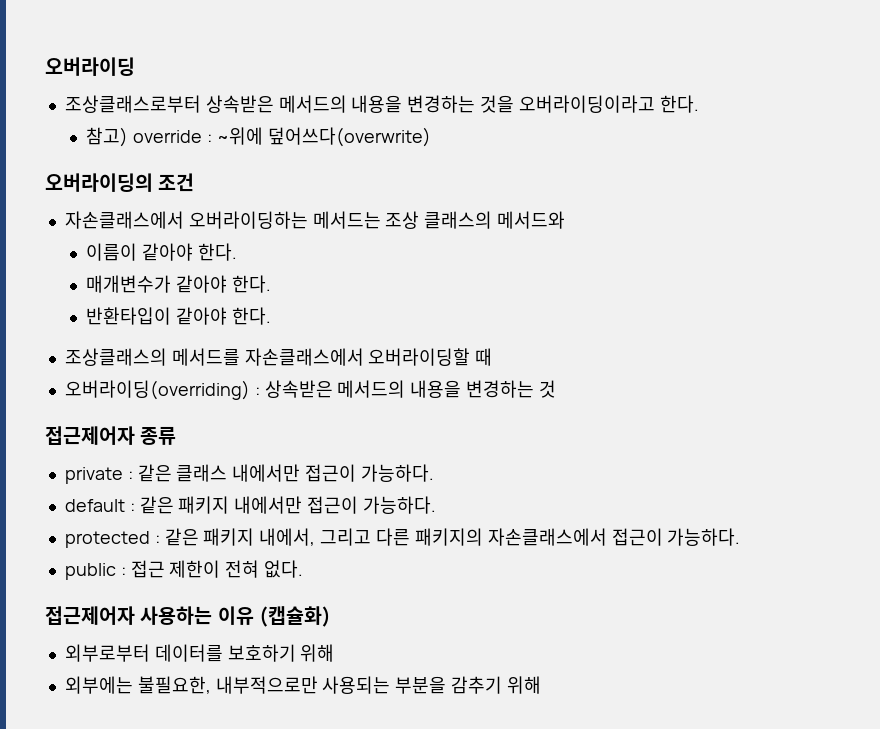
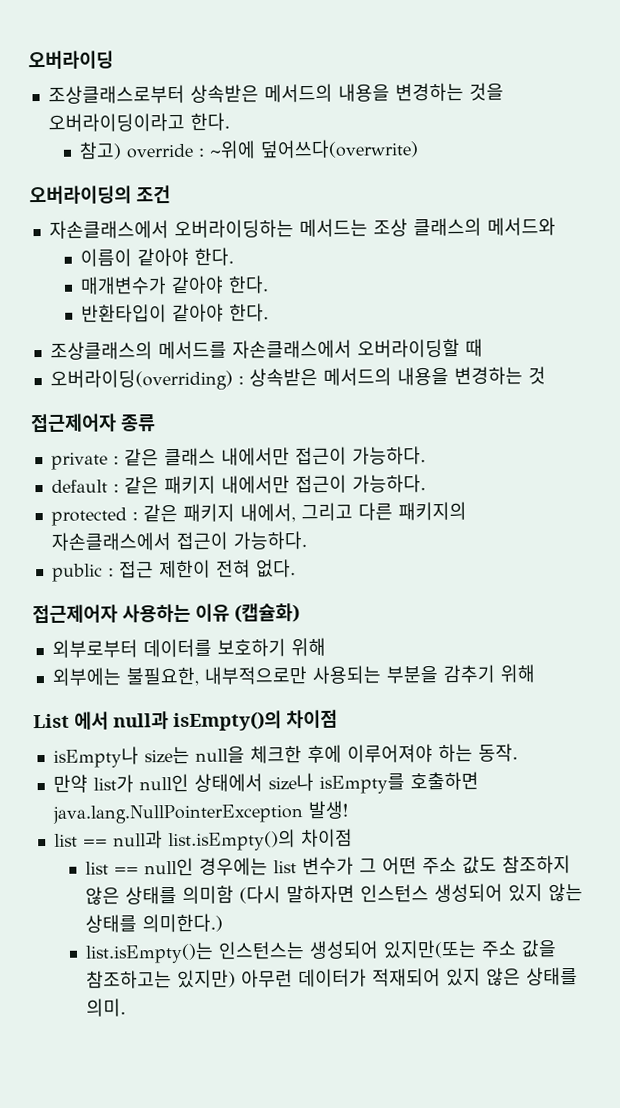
+ List 에서 null과 isEmpty()의 차이점
+ isEmpty나 size는 null을 체크한 후에 이루어져야 하는 동작.
+ 만약 list가 null인 상태에서 size나 isEmpty를 호출하면 java.lang.NullPointerException 발생!
+ list == null과 list.isEmpty()의 차이점
+ list == null인 경우에는 list 변수가 그 어떤 주소 값도 참조하지 않은 상태를 의미함 (다시 말하자면 인스턴스 생성되어 있지 않는 상태를 의미한다.)
+ list.isEmpty()는 인스턴스는 생성되어 있지만(또는 주소 값을 참조하고는 있지만) 아무런 데이터가 적재되어 있지 않은 상태를 의미.

